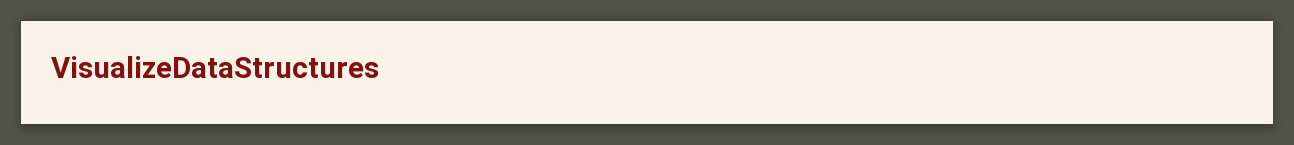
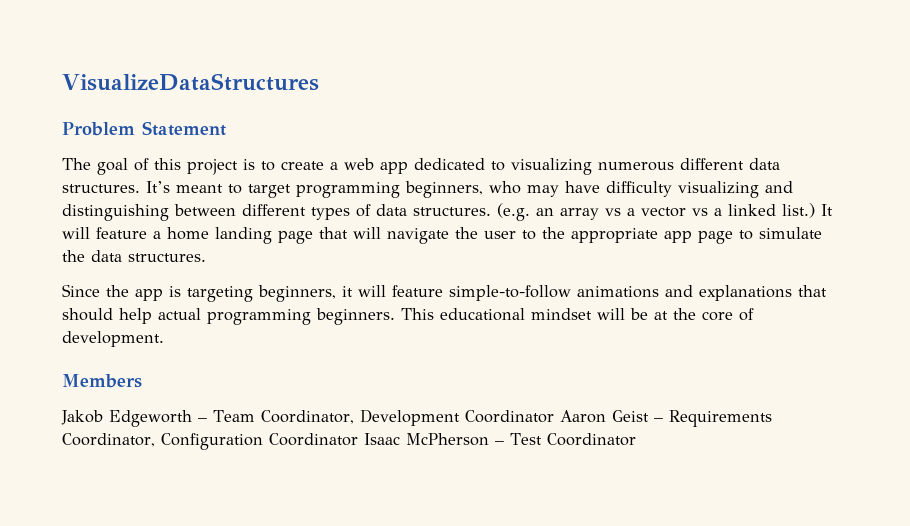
+ Problem Statement
+ The goal of this project is to create a web app dedicated to visualizing numerous different data structures. It’s meant to target programming beginners, who may have difficulty visualizing and distinguishing between different types of data structures. (e.g. an array vs a vector vs a linked list.) It will feature a home landing page that will navigate the user to the appropriate app page to simulate the data structures.
+ Since the app is targeting beginners, it will feature simple-to-follow animations and explanations that should help actual programming beginners. This educational mindset will be at the core of development.
+ Members
+ Jakob Edgeworth – Team Coordinator, Development Coordinator Aaron Geist – Requirements Coordinator, Configuration Coordinator Isaac McPherson – Test Coordinator

